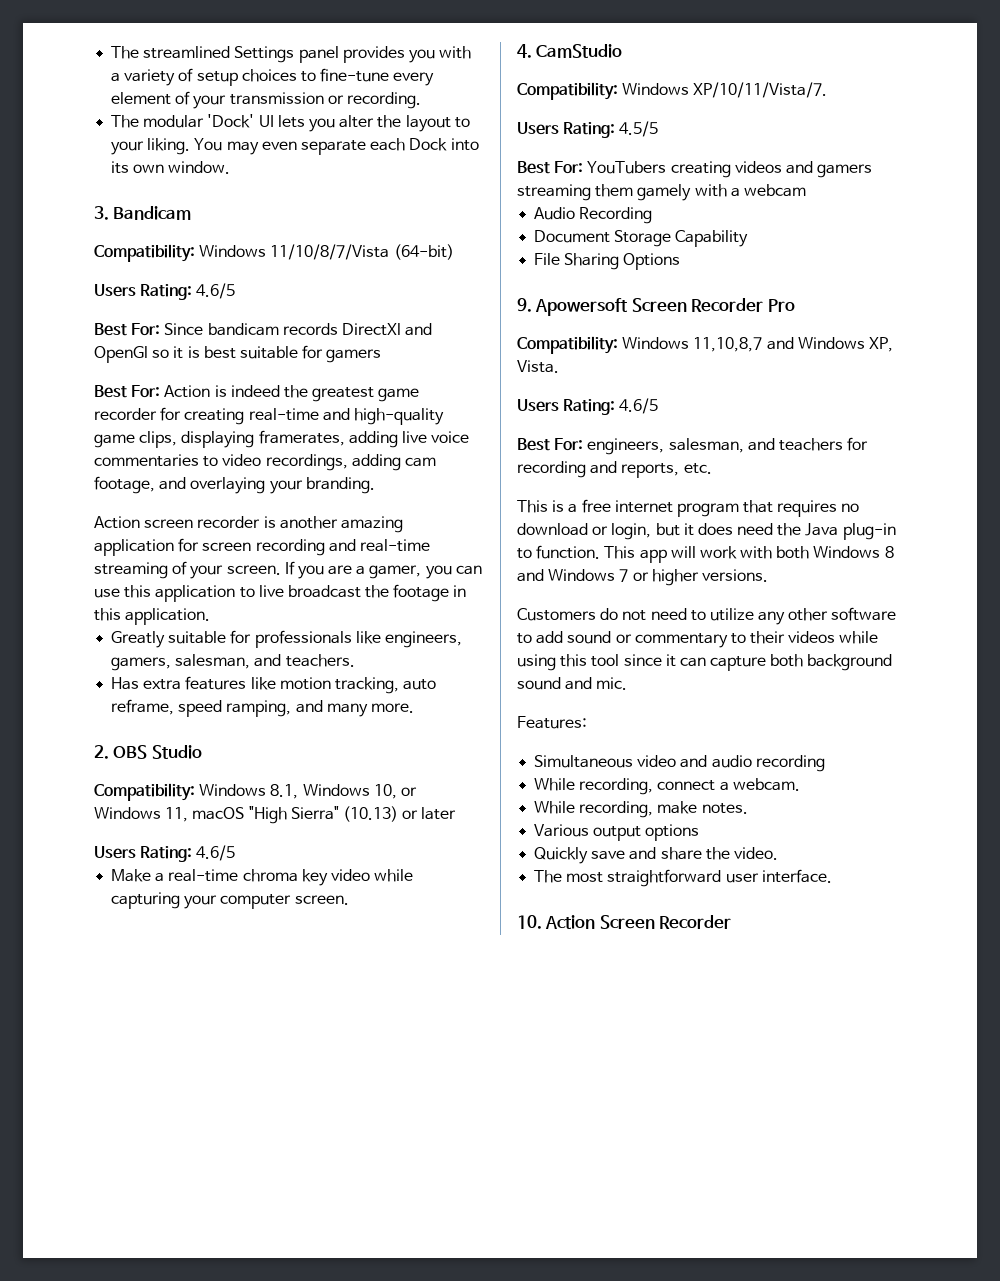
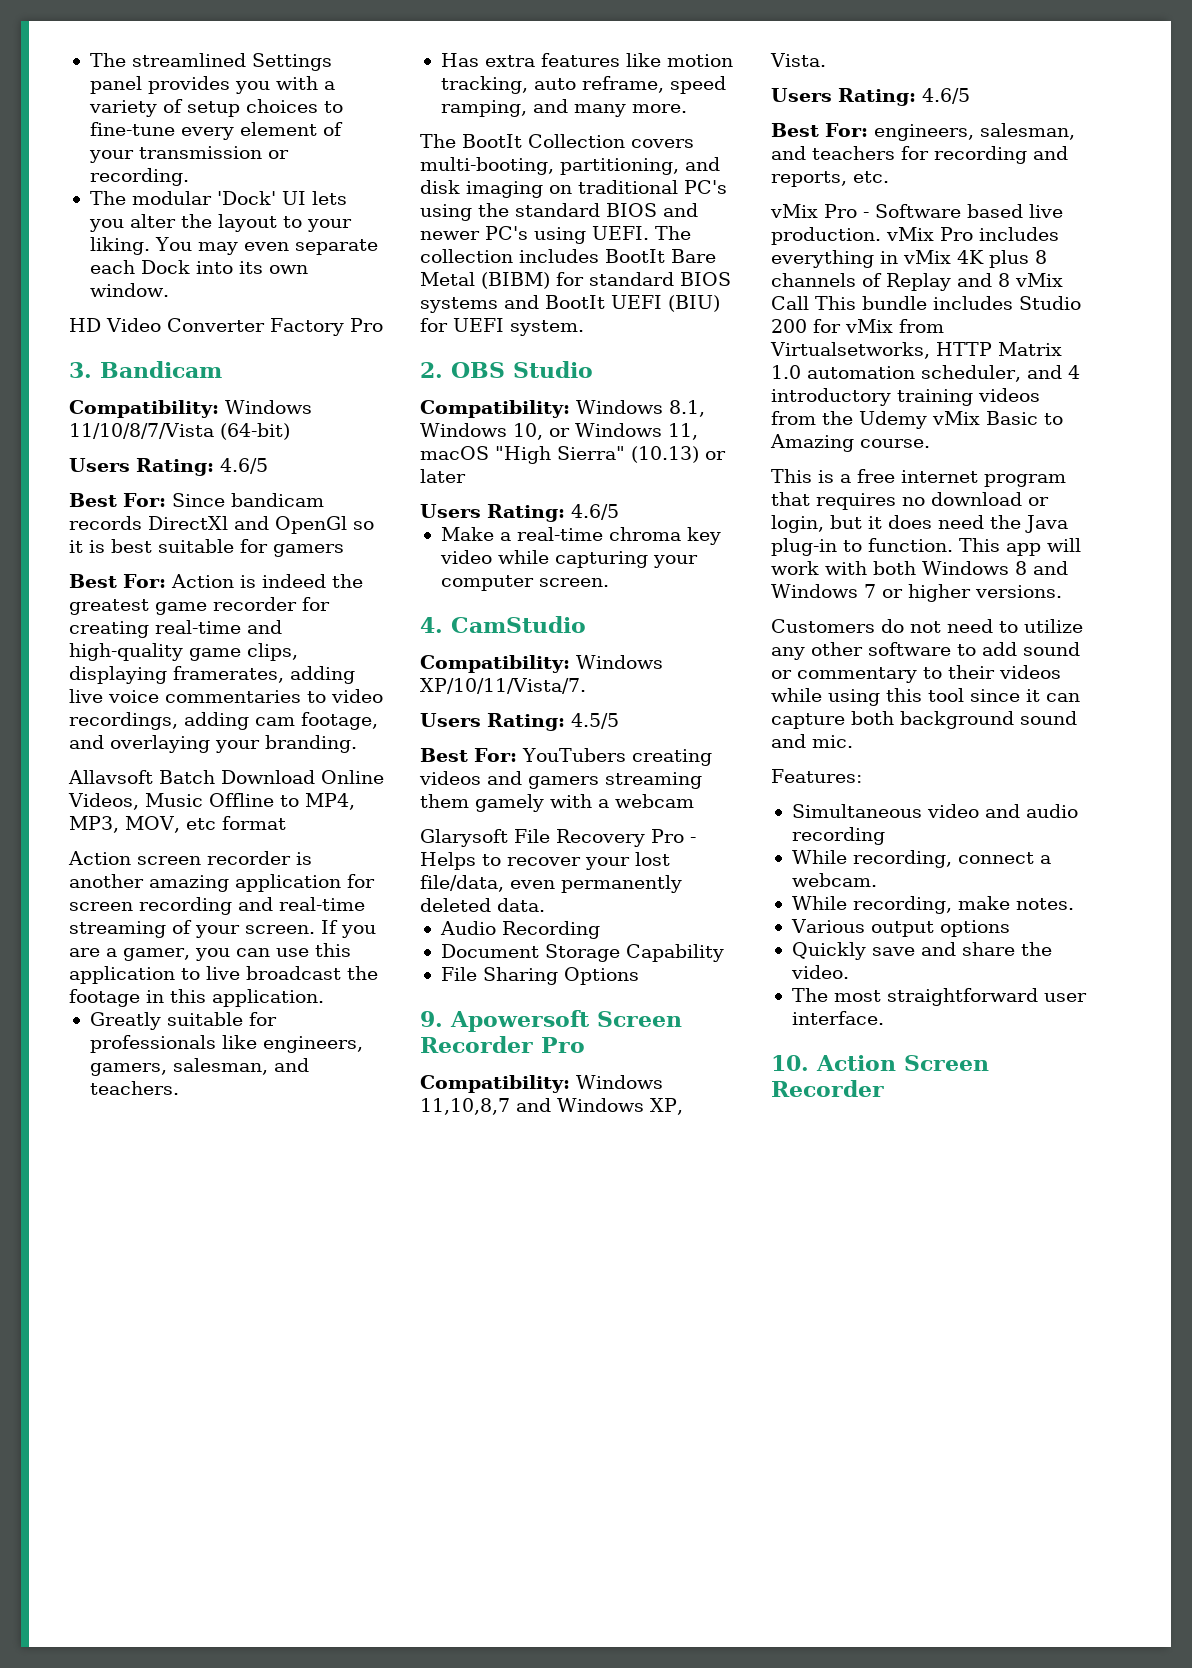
+ HD Video Converter Factory Pro
+ Allavsoft Batch Download Online Videos, Music Offline to MP4, MP3, MOV, etc format
+ The BootIt Collection covers multi-booting, partitioning, and disk imaging on traditional PC's using the standard BIOS and newer PC's using UEFI. The collection includes BootIt Bare Metal (BIBM) for standard BIOS systems and BootIt UEFI (BIU) for UEFI system.
+ Glarysoft File Recovery Pro - Helps to recover your lost file/data, even permanently deleted data.
+ vMix Pro - Software based live production. vMix Pro includes everything in vMix 4K plus 8 channels of Replay and 8 vMix Call This bundle includes Studio 200 for vMix from Virtualsetworks, HTTP Matrix 1.0 automation scheduler, and 4 introductory training videos from the Udemy vMix Basic to Amazing course.

